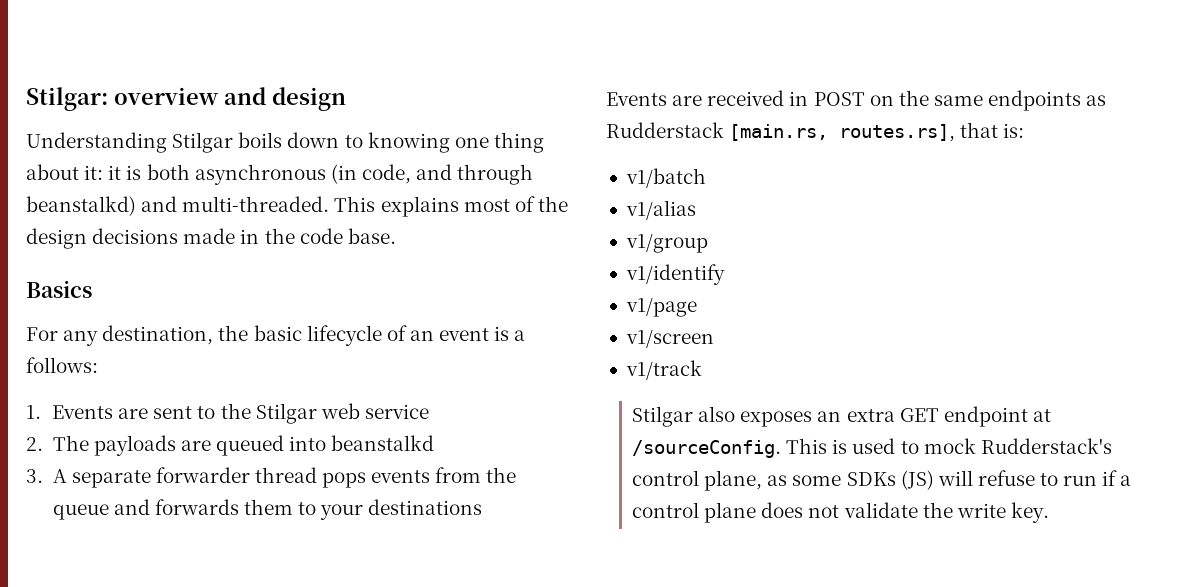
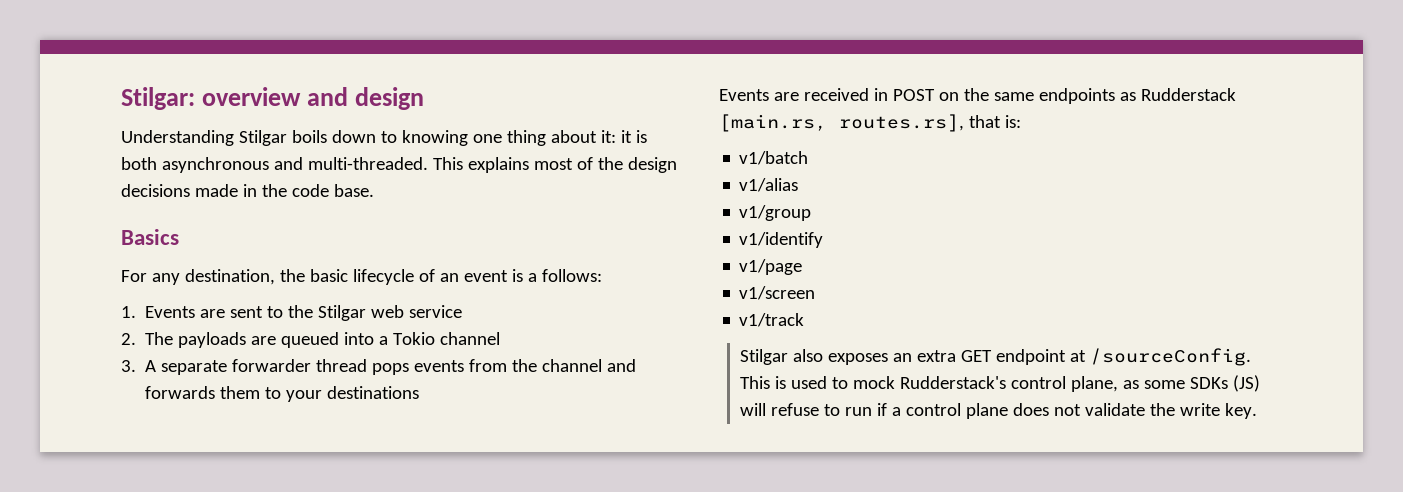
- Understanding Stilgar boils down to knowing one thing about it: it is both asynchronous (in code, and through beanstalkd) and multi-threaded.
+ Understanding Stilgar boils down to knowing one thing about it: it is both asynchronous and multi-threaded.
- 2. The payloads are queued into beanstalkd
+ 2. The payloads are queued into a Tokio channel
- 3. A separate forwarder thread pops events from the queue and forwards them to your destinations
+ 3. A separate forwarder thread pops events from the channel and forwards them to your destinations

